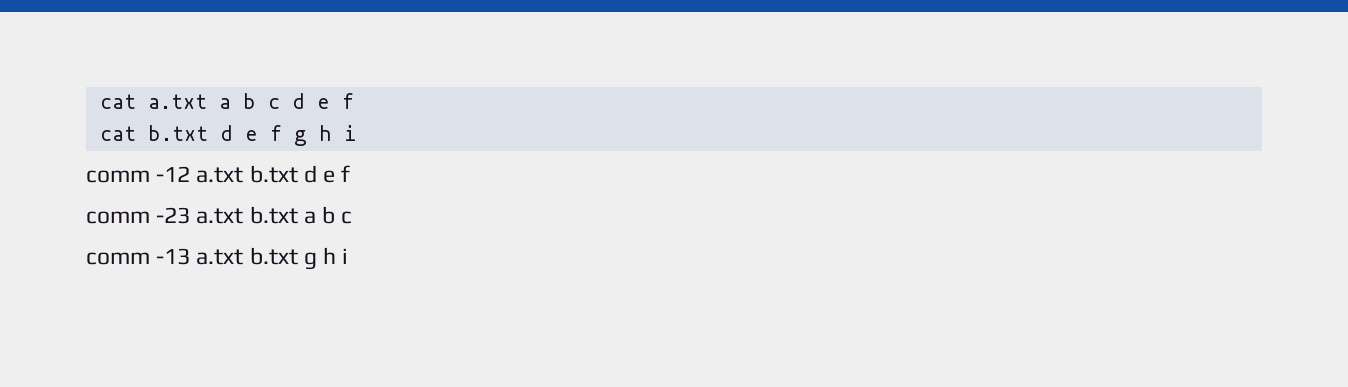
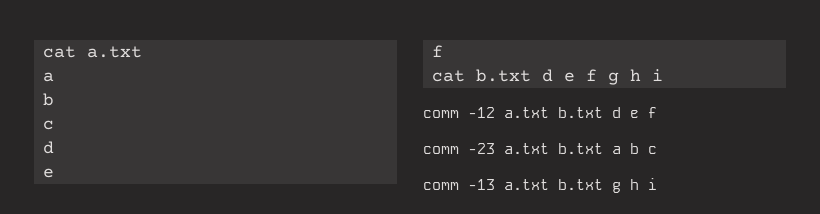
- cat a.txt a b c d e f
+ cat a.txt
+ a
+ b
+ c
+ d
+ e
+ f

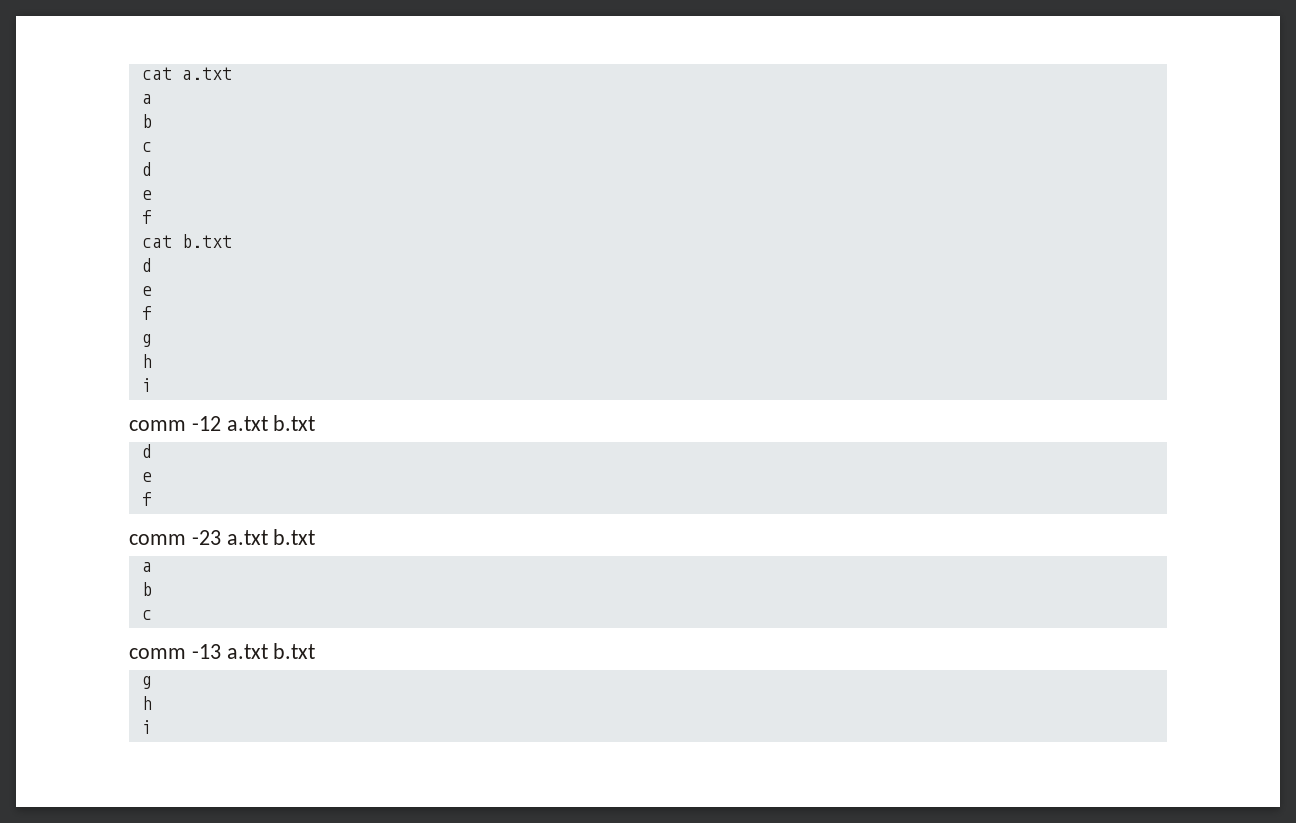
- cat b.txt d e f g h i
+ cat b.txt
+ d
+ e
+ f
+ g
+ h
+ i
- comm -12 a.txt b.txt d e f
+ comm -12 a.txt b.txt
+ d
+ e
+ f
- comm -23 a.txt b.txt a b c
+ comm -23 a.txt b.txt
+ a
+ b
+ c
- comm -13 a.txt b.txt g h i
+ comm -13 a.txt b.txt
+ g
+ h
+ i

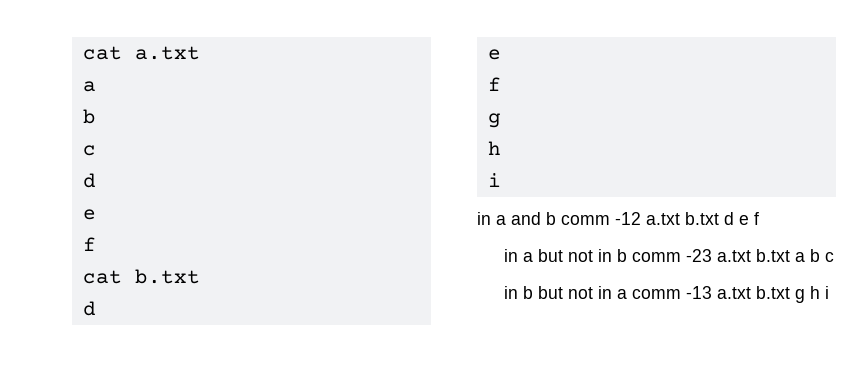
- comm -12 a.txt b.txt
- d
- e
- f
- comm -23 a.txt b.txt
- a
- b
- c
- comm -13 a.txt b.txt
- g
- h
- i
+ in a and b comm -12 a.txt b.txt d e f
+ in a but not in b comm -23 a.txt b.txt a b c
+ in b but not in a comm -13 a.txt b.txt g h i

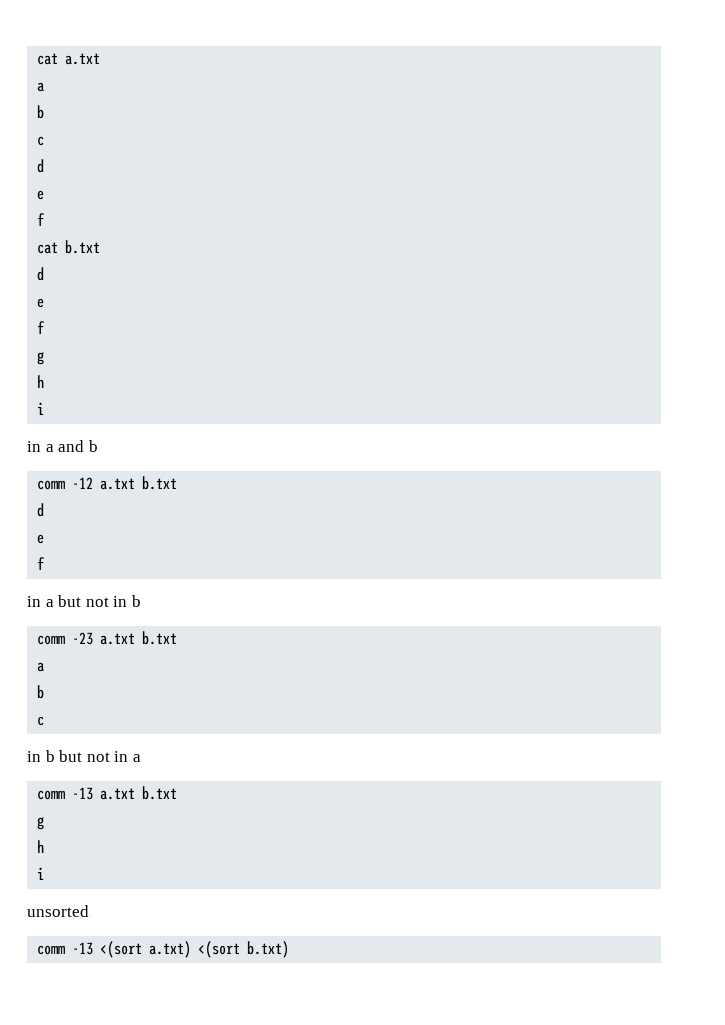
- in a and b comm -12 a.txt b.txt d e f
+ in a and b
+ comm -12 a.txt b.txt
+ d
+ e
+ f
- in a but not in b comm -23 a.txt b.txt a b c
+ in a but not in b
+ comm -23 a.txt b.txt
+ a
+ b
+ c
- in b but not in a comm -13 a.txt b.txt g h i
+ in b but not in a
+ comm -13 a.txt b.txt
+ g
+ h
+ i
+ unsorted
+ comm -13 <(sort a.txt) <(sort b.txt)

